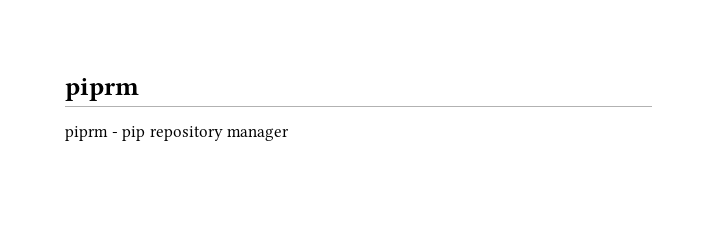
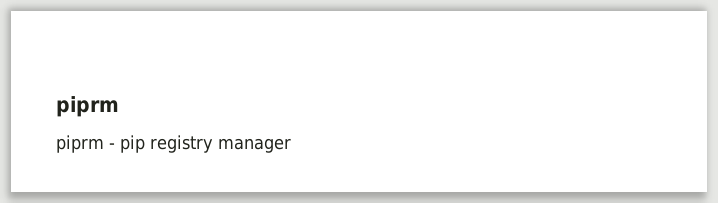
- piprm - pip repository manager
+ piprm - pip registry manager

